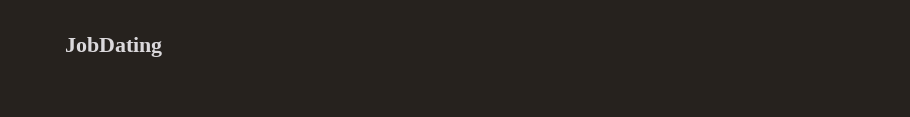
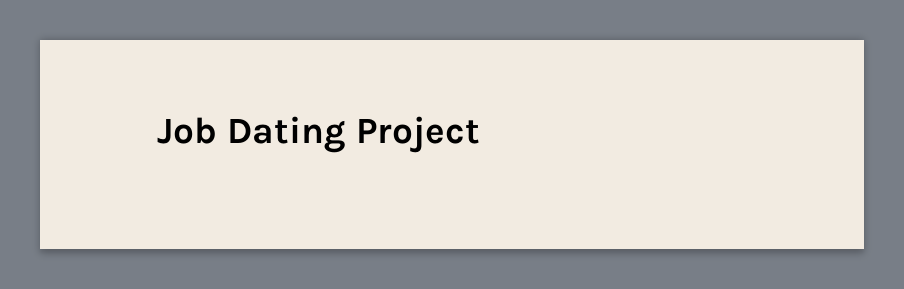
- JobDating
+ Job Dating Project

